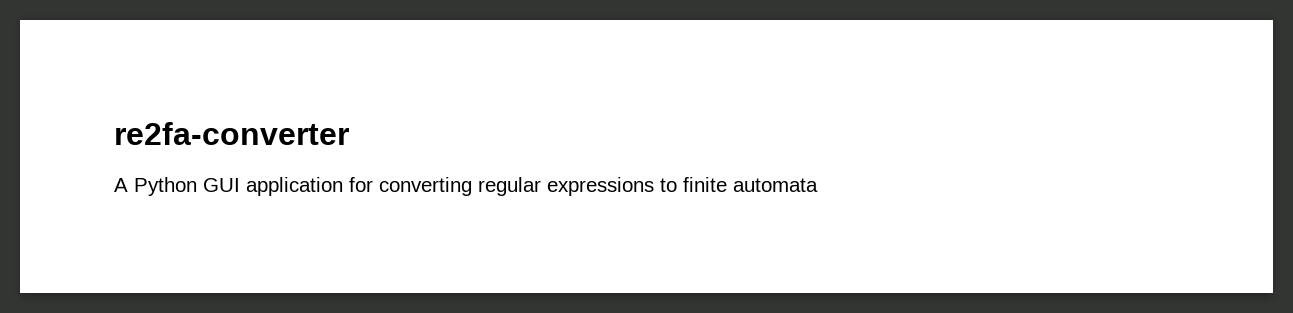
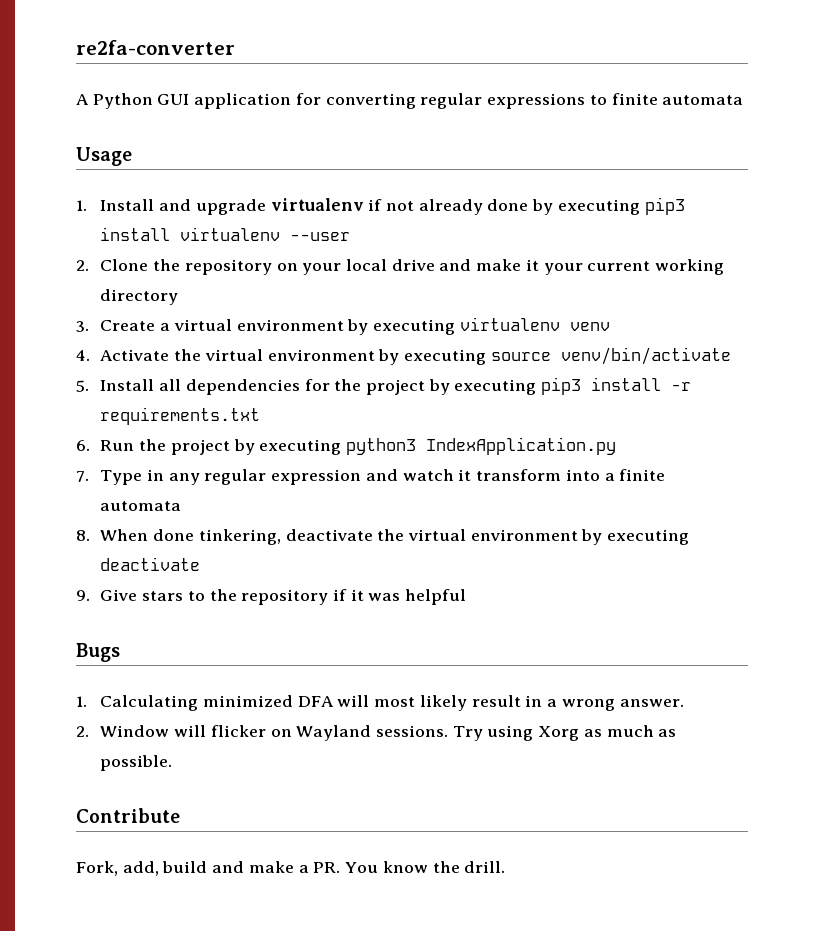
+ Usage
+ 1. Install and upgrade virtualenv if not already done by executing pip3 install virtualenv --user
+ 2. Clone the repository on your local drive and make it your current working directory
+ 3. Create a virtual environment by executing virtualenv venv
+ 4. Activate the virtual environment by executing source venv/bin/activate
+ 5. Install all dependencies for the project by executing pip3 install -r requirements.txt
+ 6. Run the project by executing python3 IndexApplication.py
+ 7. Type in any regular expression and watch it transform into a finite automata
+ 8. When done tinkering, deactivate the virtual environment by executing deactivate
+ 9. Give stars to the repository if it was helpful
+ Bugs
+ 1. Calculating minimized DFA will most likely result in a wrong answer.
+ 2. Window will flicker on Wayland sessions. Try using Xorg as much as possible.
+ Contribute
+ Fork, add, build and make a PR. You know the drill.

